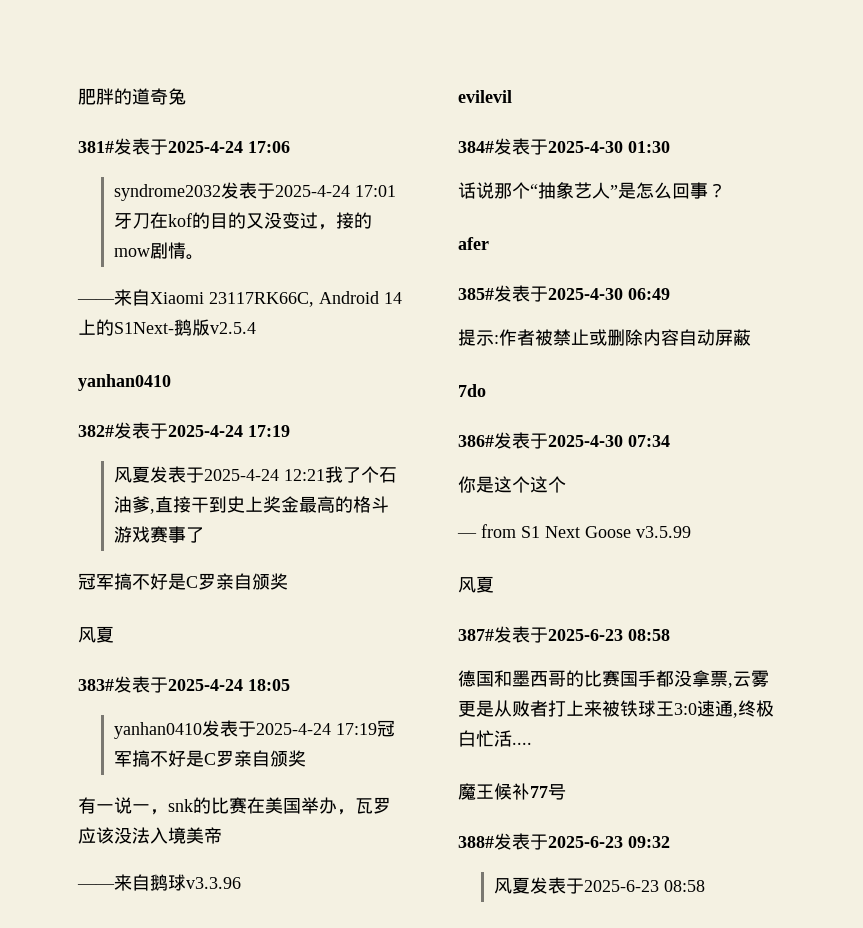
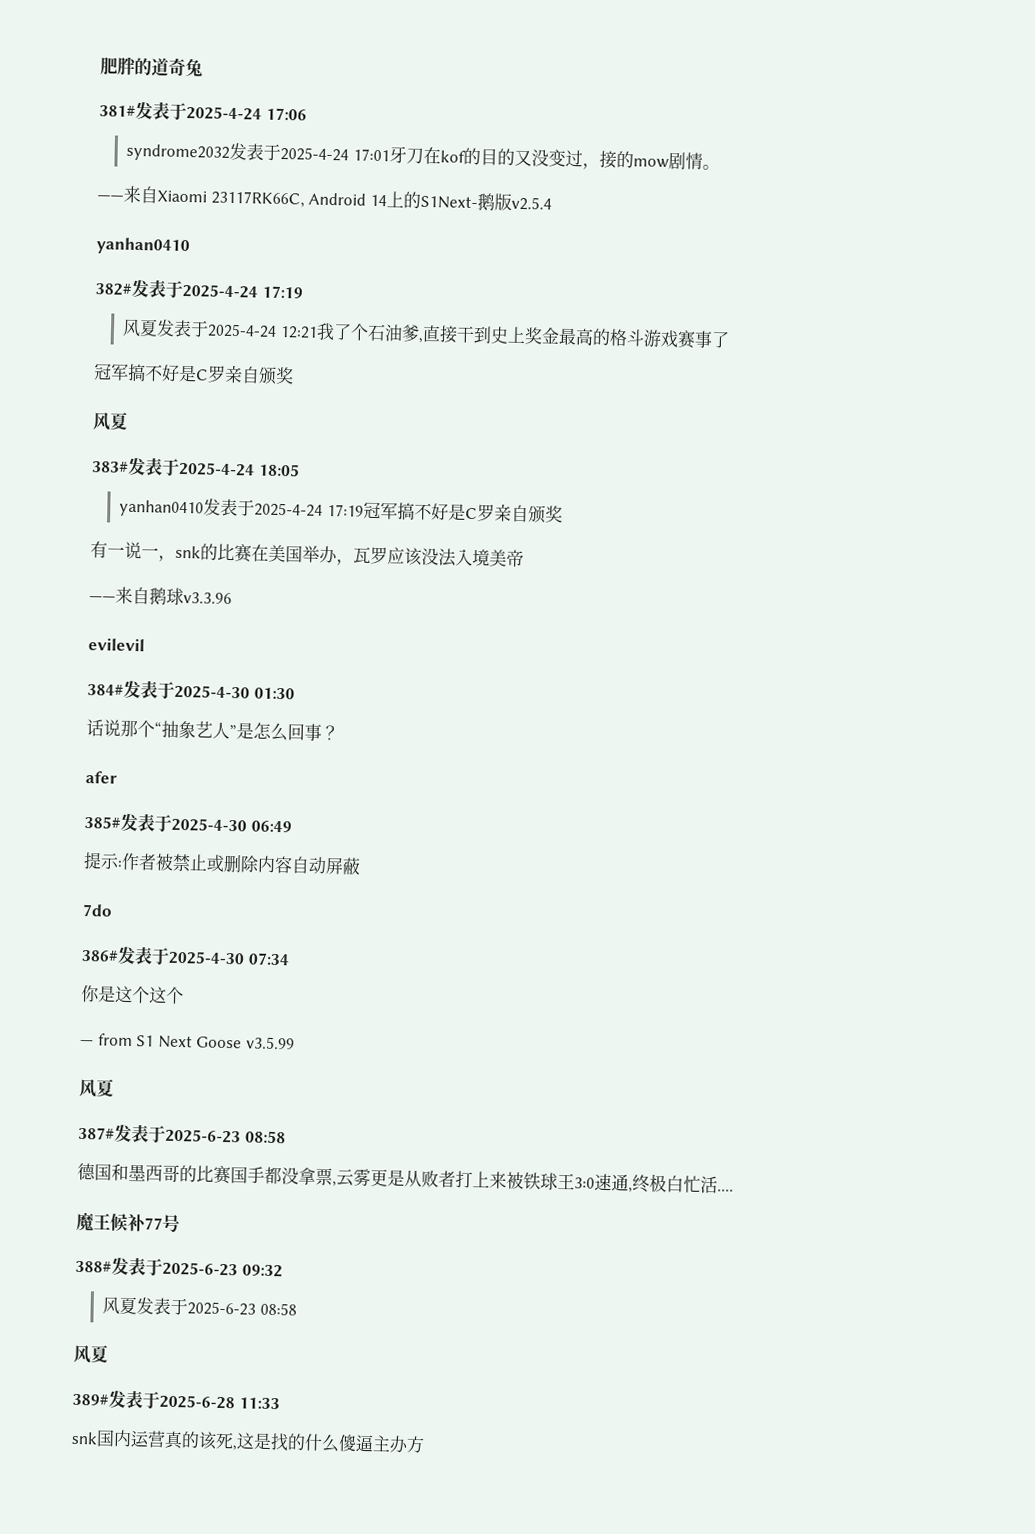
  风夏发表于2025-6-23 08:58
+ 风夏
+ 389#发表于2025-6-28 11:33
+ snk国内运营真的该死,这是找的什么傻逼主办方

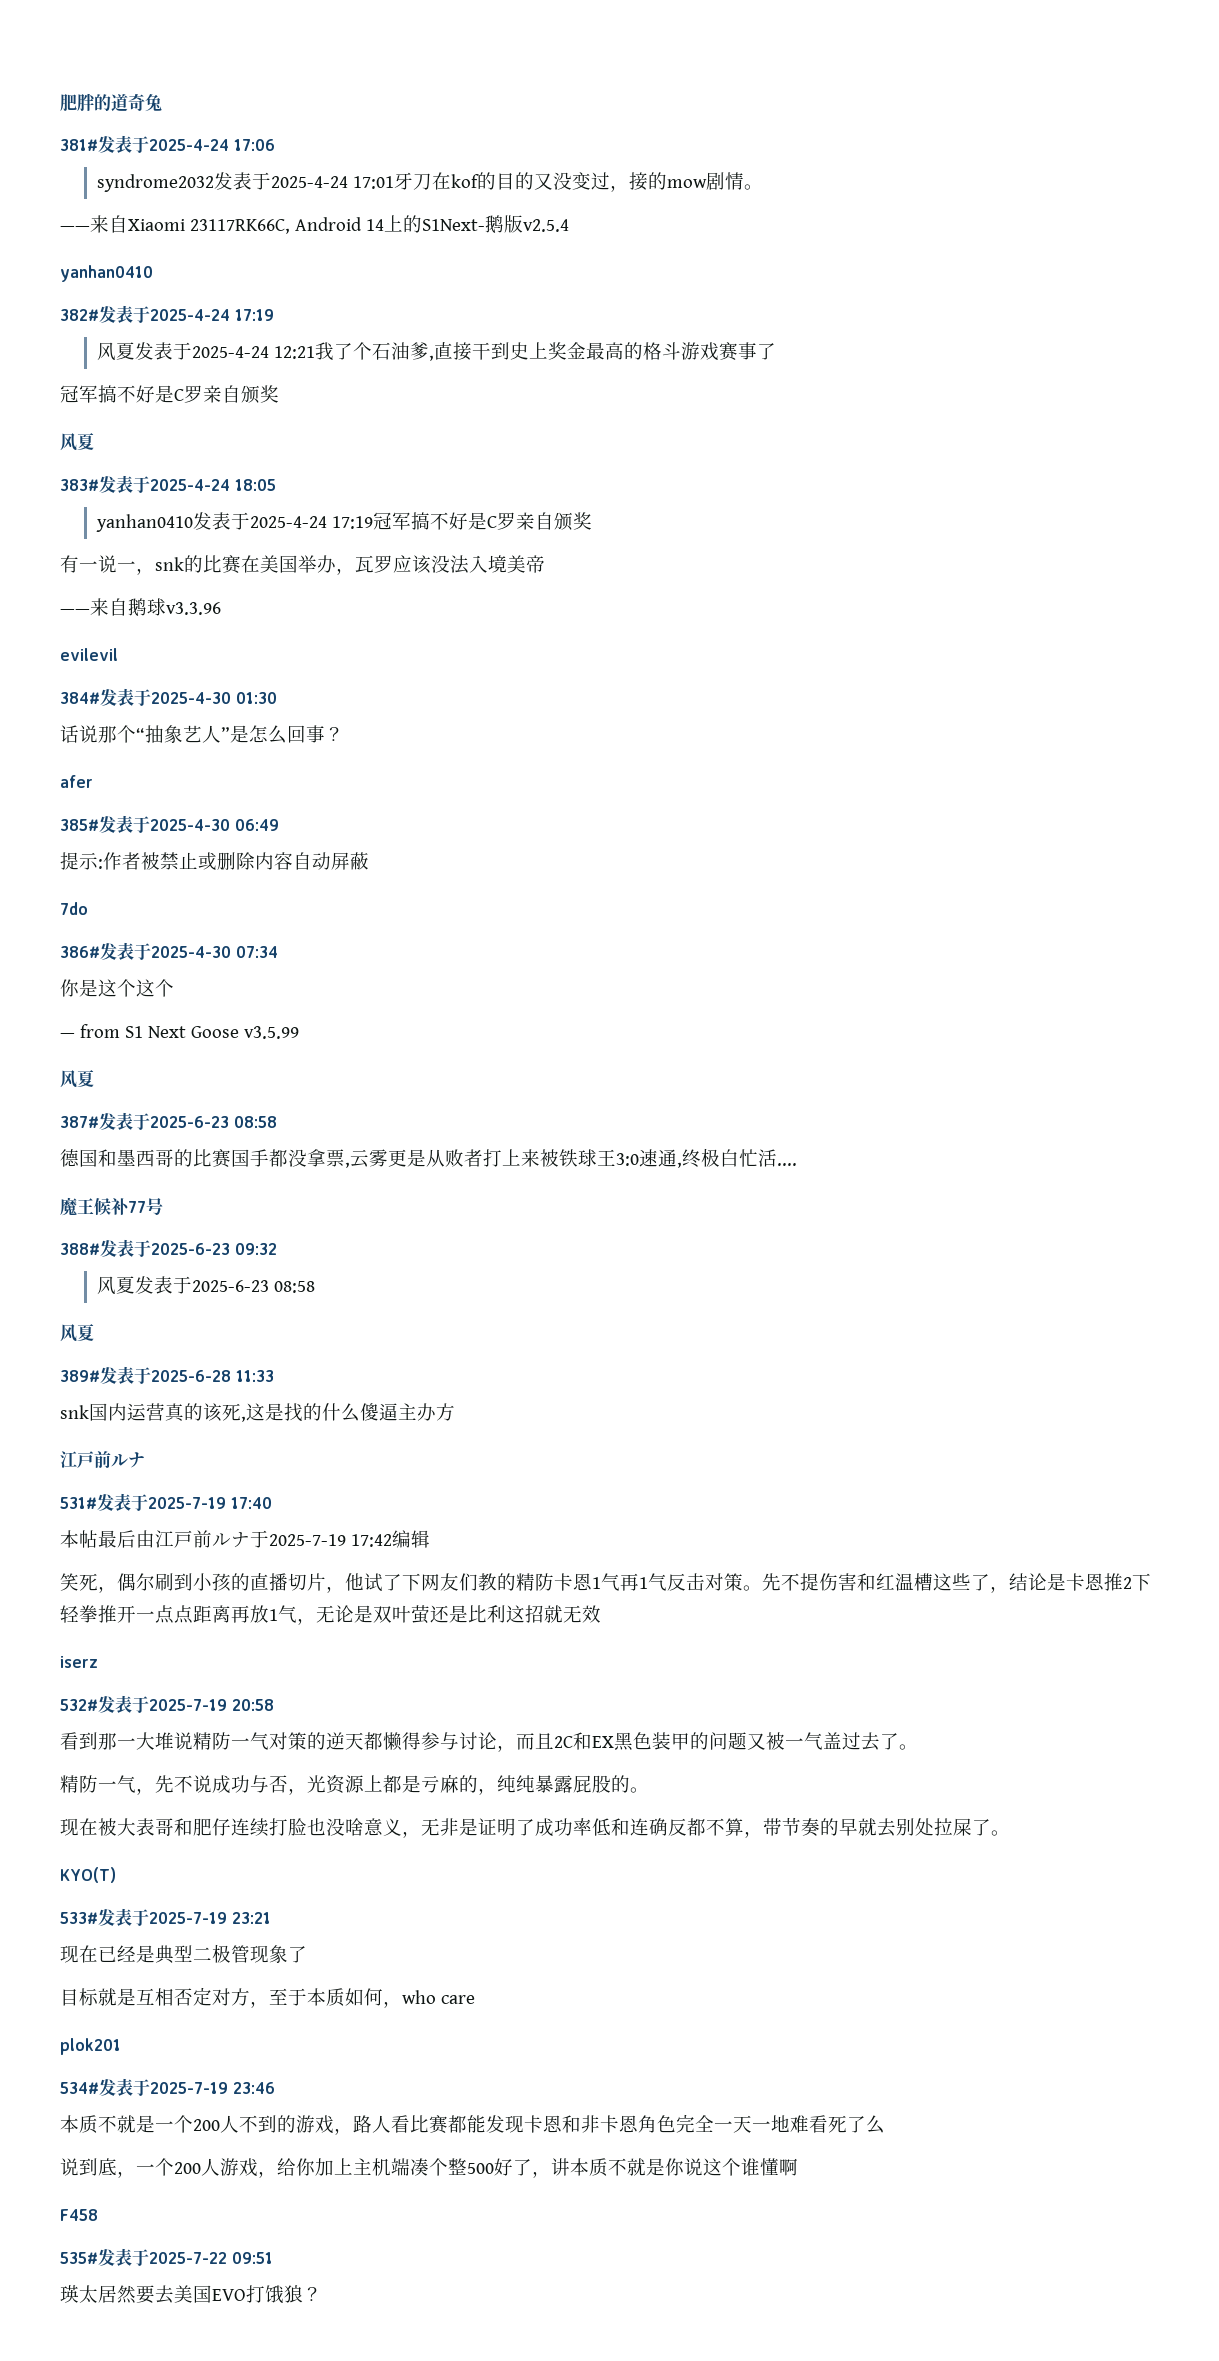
  snk国内运营真的该死,这是找的什么傻逼主办方
+ 江戸前ルナ
+ 531#发表于2025-7-19 17:40
+ 本帖最后由江戸前ルナ于2025-7-19 17:42编辑
+ 笑死，偶尔刷到小孩的直播切片，他试了下网友们教的精防卡恩1气再1气反击对策。先不提伤害和红温槽这些了，结论是卡恩推2下轻拳推开一点点距离再放1气，无论是双叶萤还是比利这招就无效
+ iserz
+ 532#发表于2025-7-19 20:58
+ 看到那一大堆说精防一气对策的逆天都懒得参与讨论，而且2C和EX黑色装甲的问题又被一气盖过去了。
+ 精防一气，先不说成功与否，光资源上都是亏麻的，纯纯暴露屁股的。
+ 现在被大表哥和肥仔连续打脸也没啥意义，无非是证明了成功率低和连确反都不算，带节奏的早就去别处拉屎了。
+ KYO(T)
+ 533#发表于2025-7-19 23:21
+ 现在已经是典型二极管现象了
+ 目标就是互相否定对方，至于本质如何，who care
+ plok201
+ 534#发表于2025-7-19 23:46
+ 本质不就是一个200人不到的游戏，路人看比赛都能发现卡恩和非卡恩角色完全一天一地难看死了么
+ 说到底，一个200人游戏，给你加上主机端凑个整500好了，讲本质不就是你说这个谁懂啊
+ F458
+ 535#发表于2025-7-22 09:51
+ 瑛太居然要去美国EVO打饿狼？

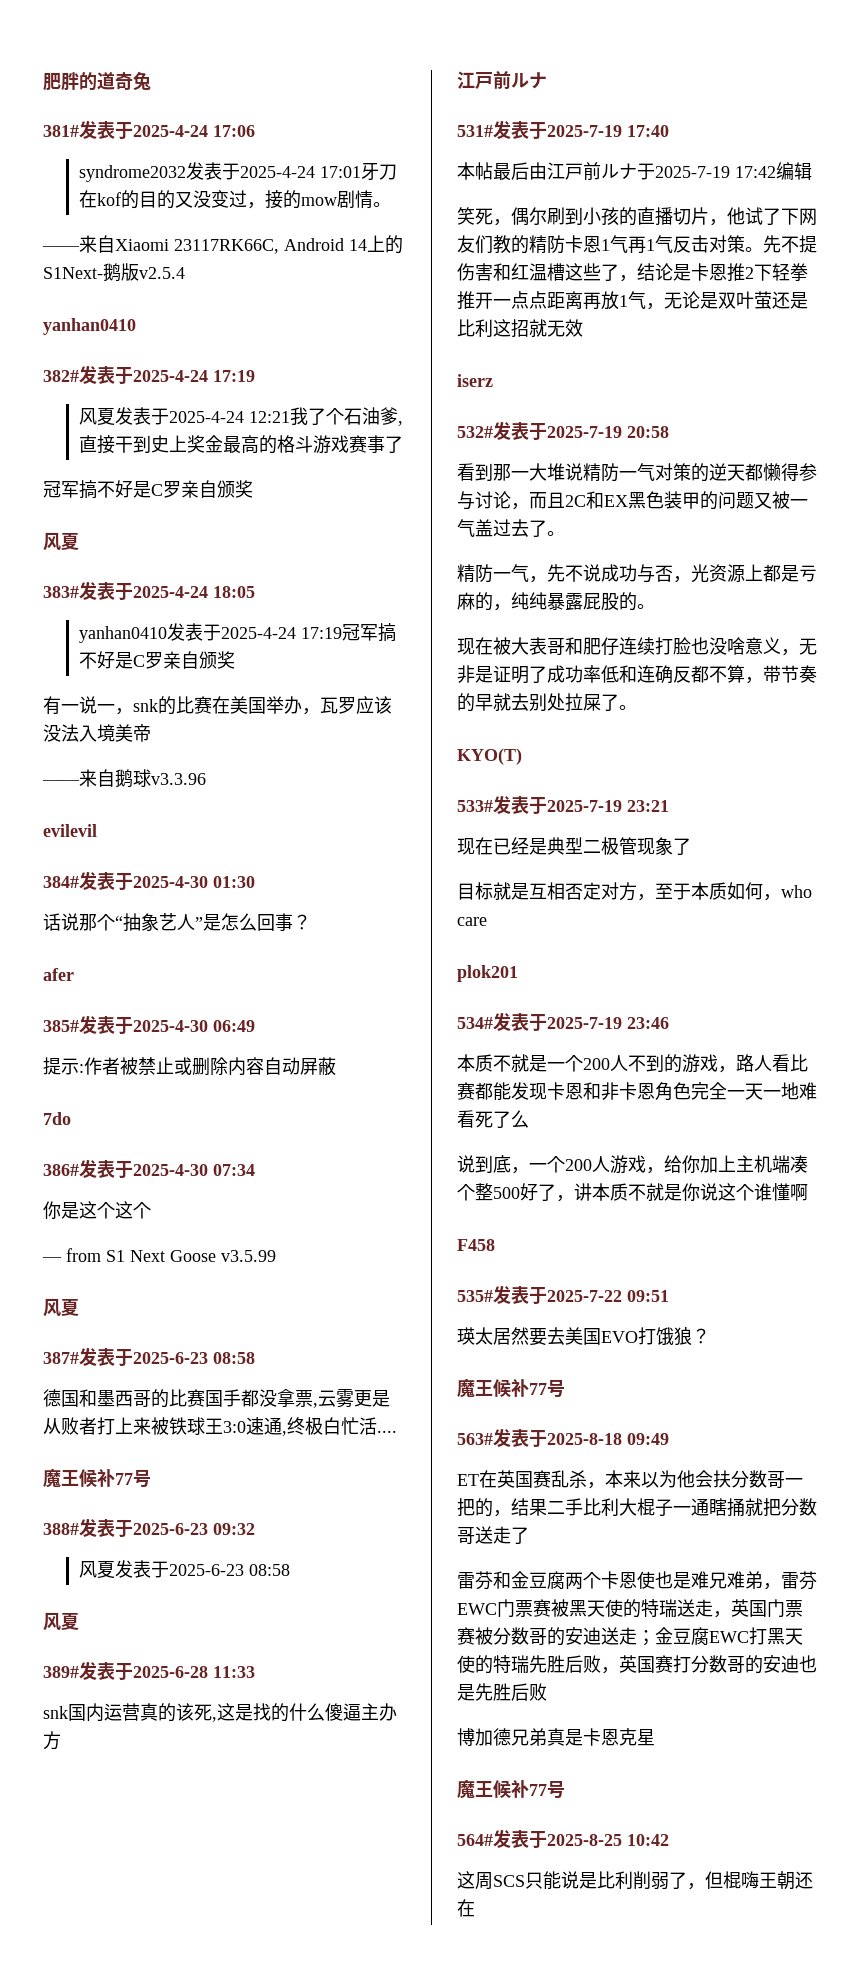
  瑛太居然要去美国EVO打饿狼？
+ 魔王候补77号
+ 563#发表于2025-8-18 09:49
+ ET在英国赛乱杀，本来以为他会扶分数哥一把的，结果二手比利大棍子一通瞎捅就把分数哥送走了
+ 雷芬和金豆腐两个卡恩使也是难兄难弟，雷芬EWC门票赛被黑天使的特瑞送走，英国门票赛被分数哥的安迪送走；金豆腐EWC打黑天使的特瑞先胜后败，英国赛打分数哥的安迪也是先胜后败
+ 博加德兄弟真是卡恩克星
+ 魔王候补77号
+ 564#发表于2025-8-25 10:42
+ 这周SCS只能说是比利削弱了，但棍嗨王朝还在

